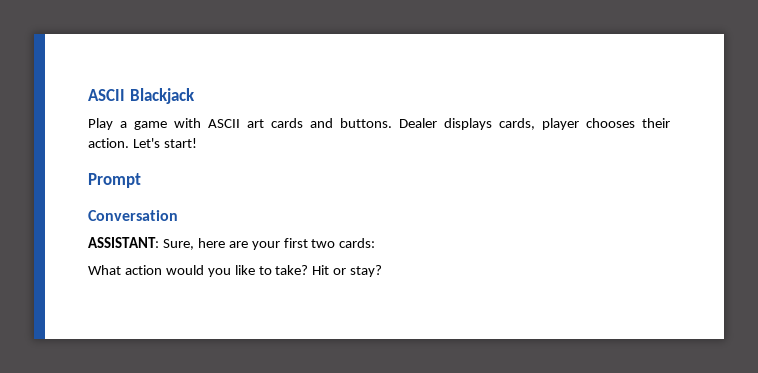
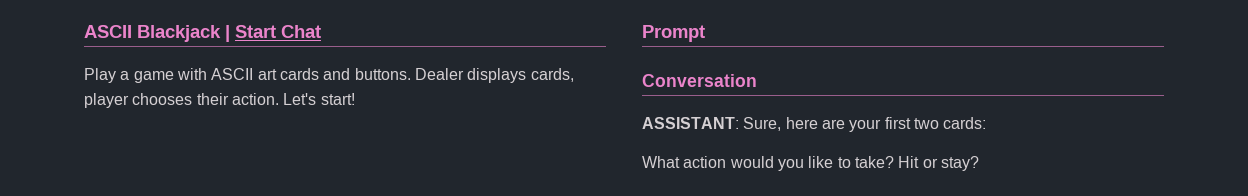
- ASCII Blackjack
+ ASCII Blackjack | Start Chat

